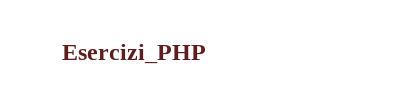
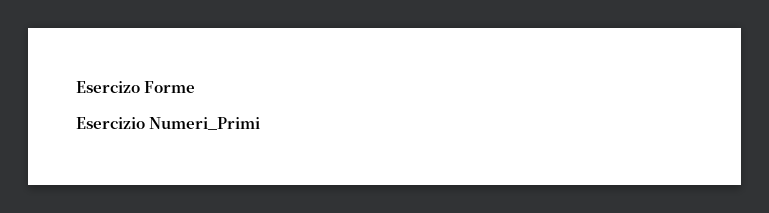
- Esercizi_PHP
+ Esercizo Forme
+ Esercizio Numeri_Primi

